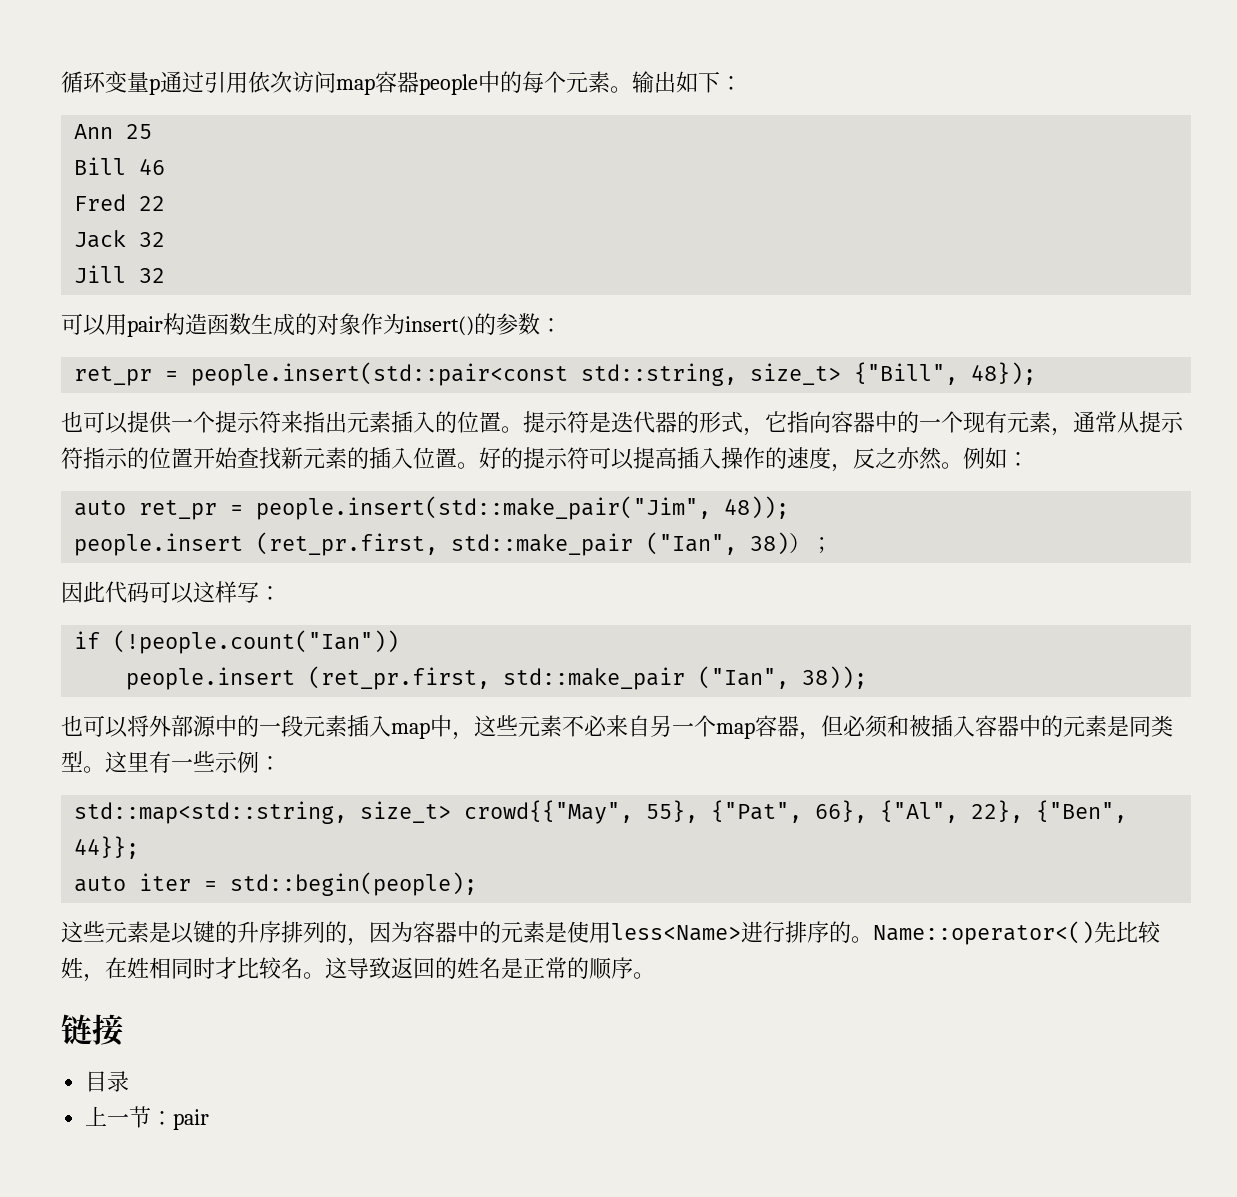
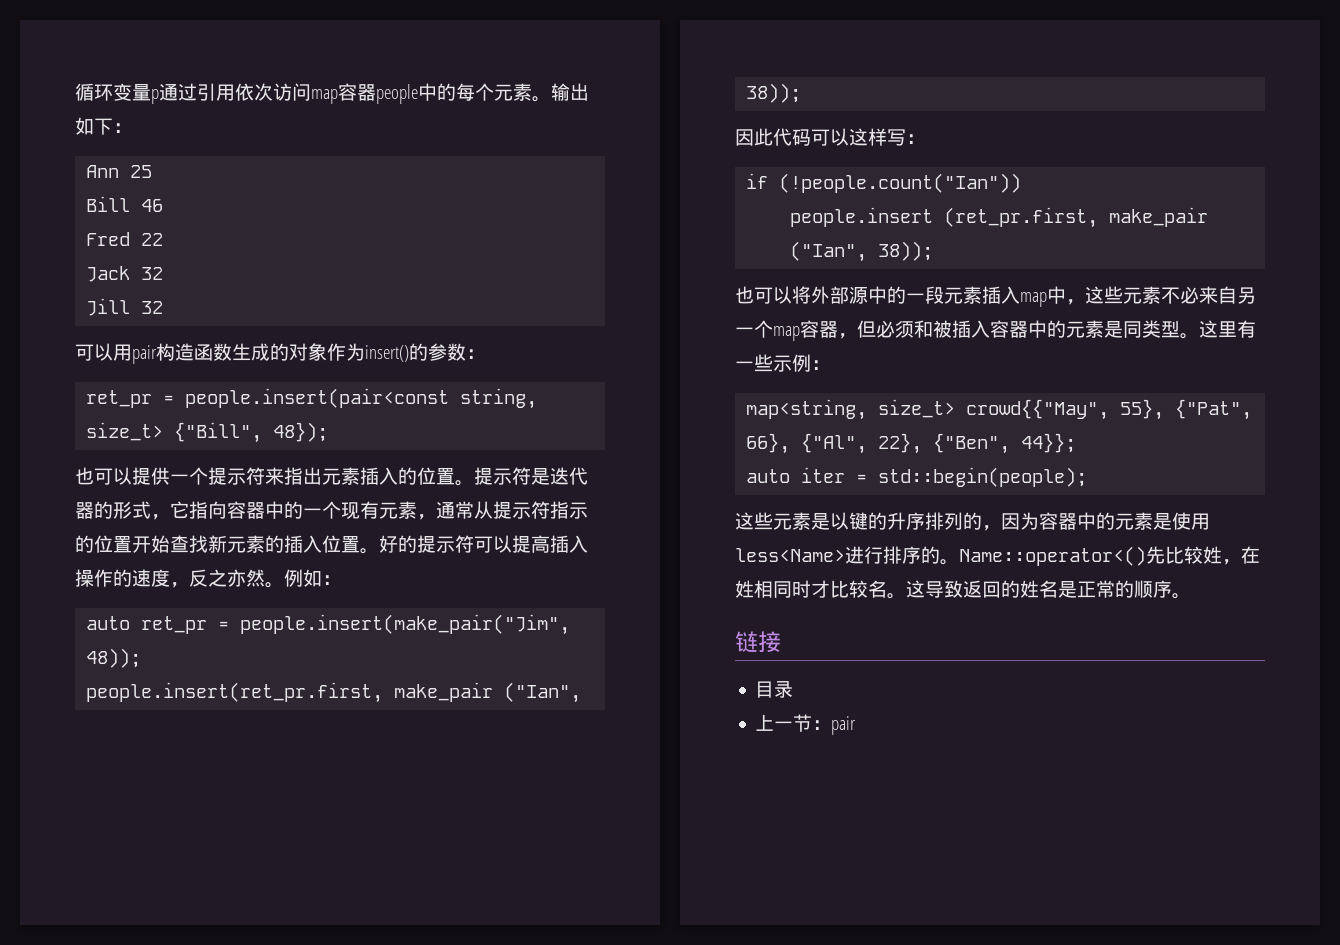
- ret_pr = people.insert(std::pair<const std::string, size_t> {"Bill", 48});
+ ret_pr = people.insert(pair<const string, size_t> {"Bill", 48});
- auto ret_pr = people.insert(std::make_pair("Jim", 48));
+ auto ret_pr = people.insert(make_pair("Jim", 48));
- people.insert (ret_pr.first, std::make_pair ("Ian", 38)）；
+ people.insert(ret_pr.first, make_pair ("Ian", 38));
- people.insert (ret_pr.first, std::make_pair ("Ian", 38));
+ people.insert (ret_pr.first, make_pair ("Ian", 38));
- std::map<std::string, size_t> crowd{{"May", 55}, {"Pat", 66}, {"Al", 22}, {"Ben", 44}};
+ map<string, size_t> crowd{{"May", 55}, {"Pat", 66}, {"Al", 22}, {"Ben", 44}};

